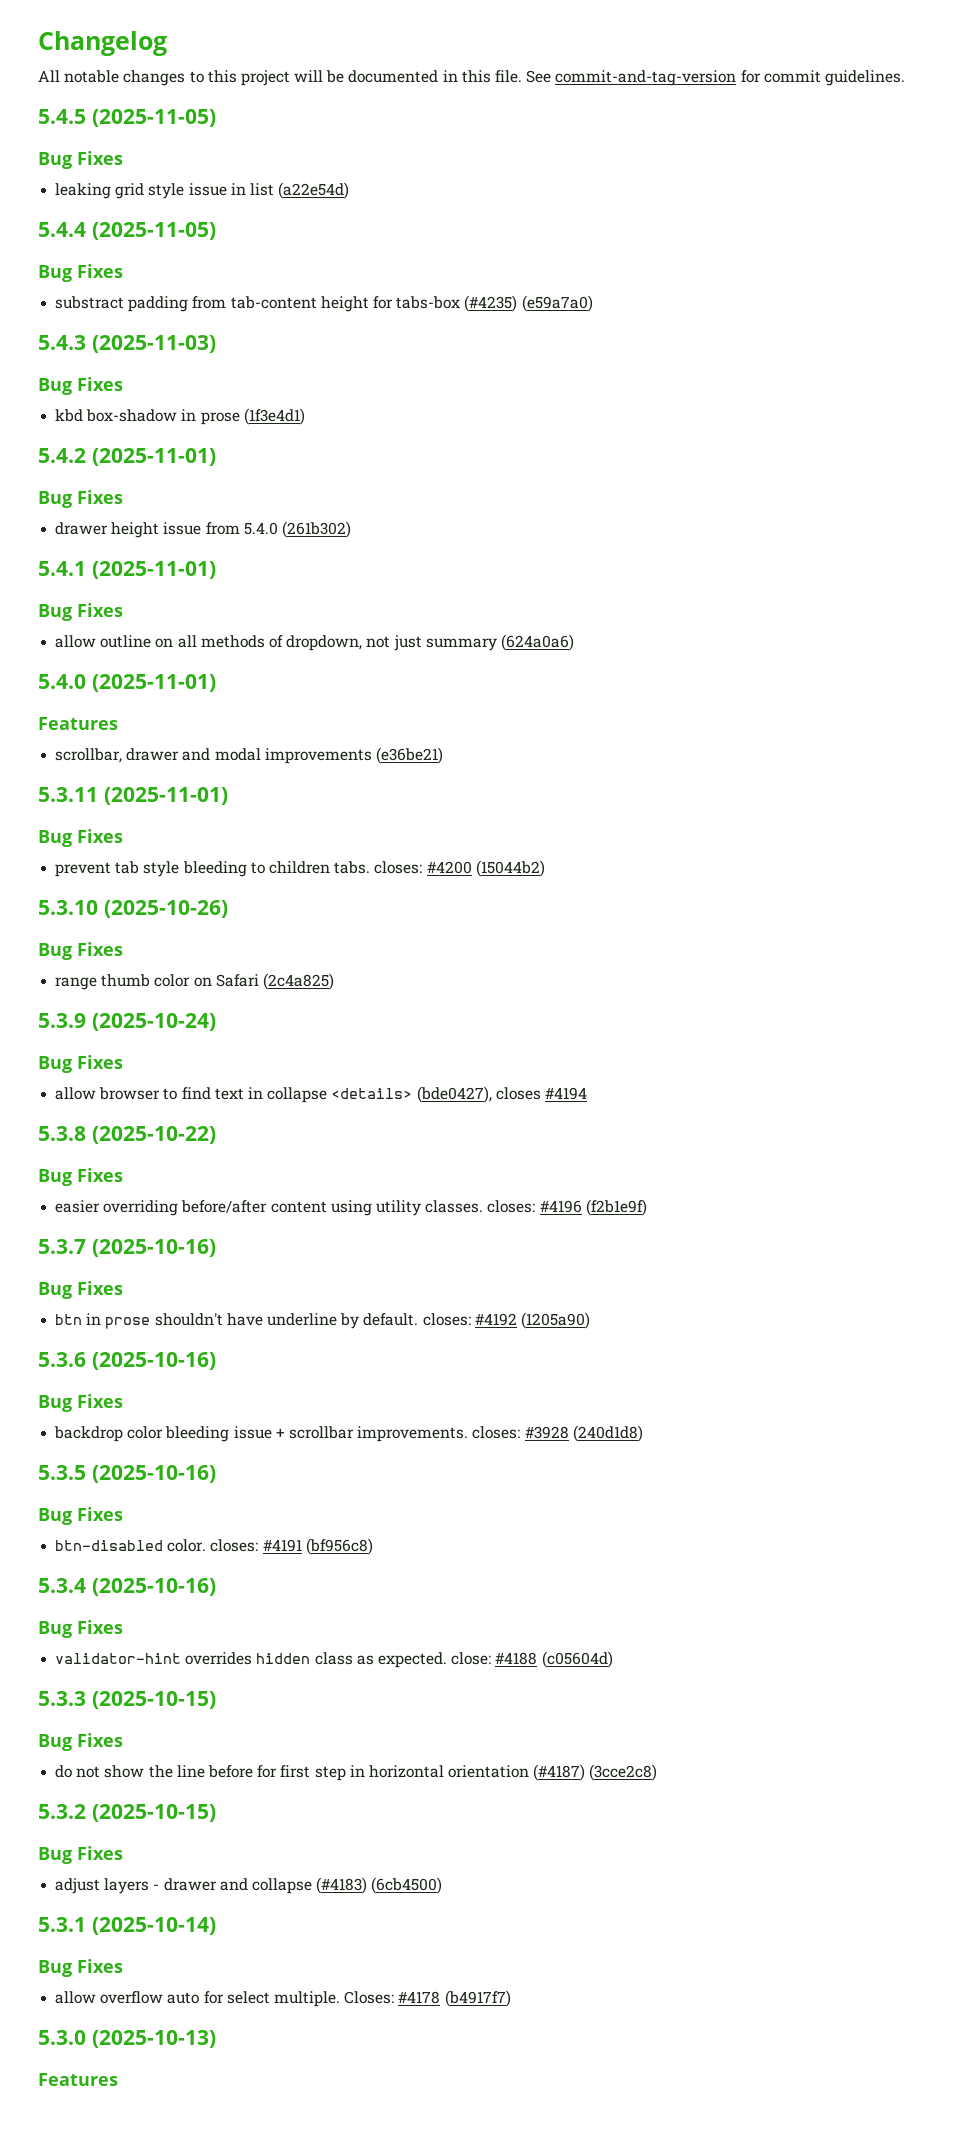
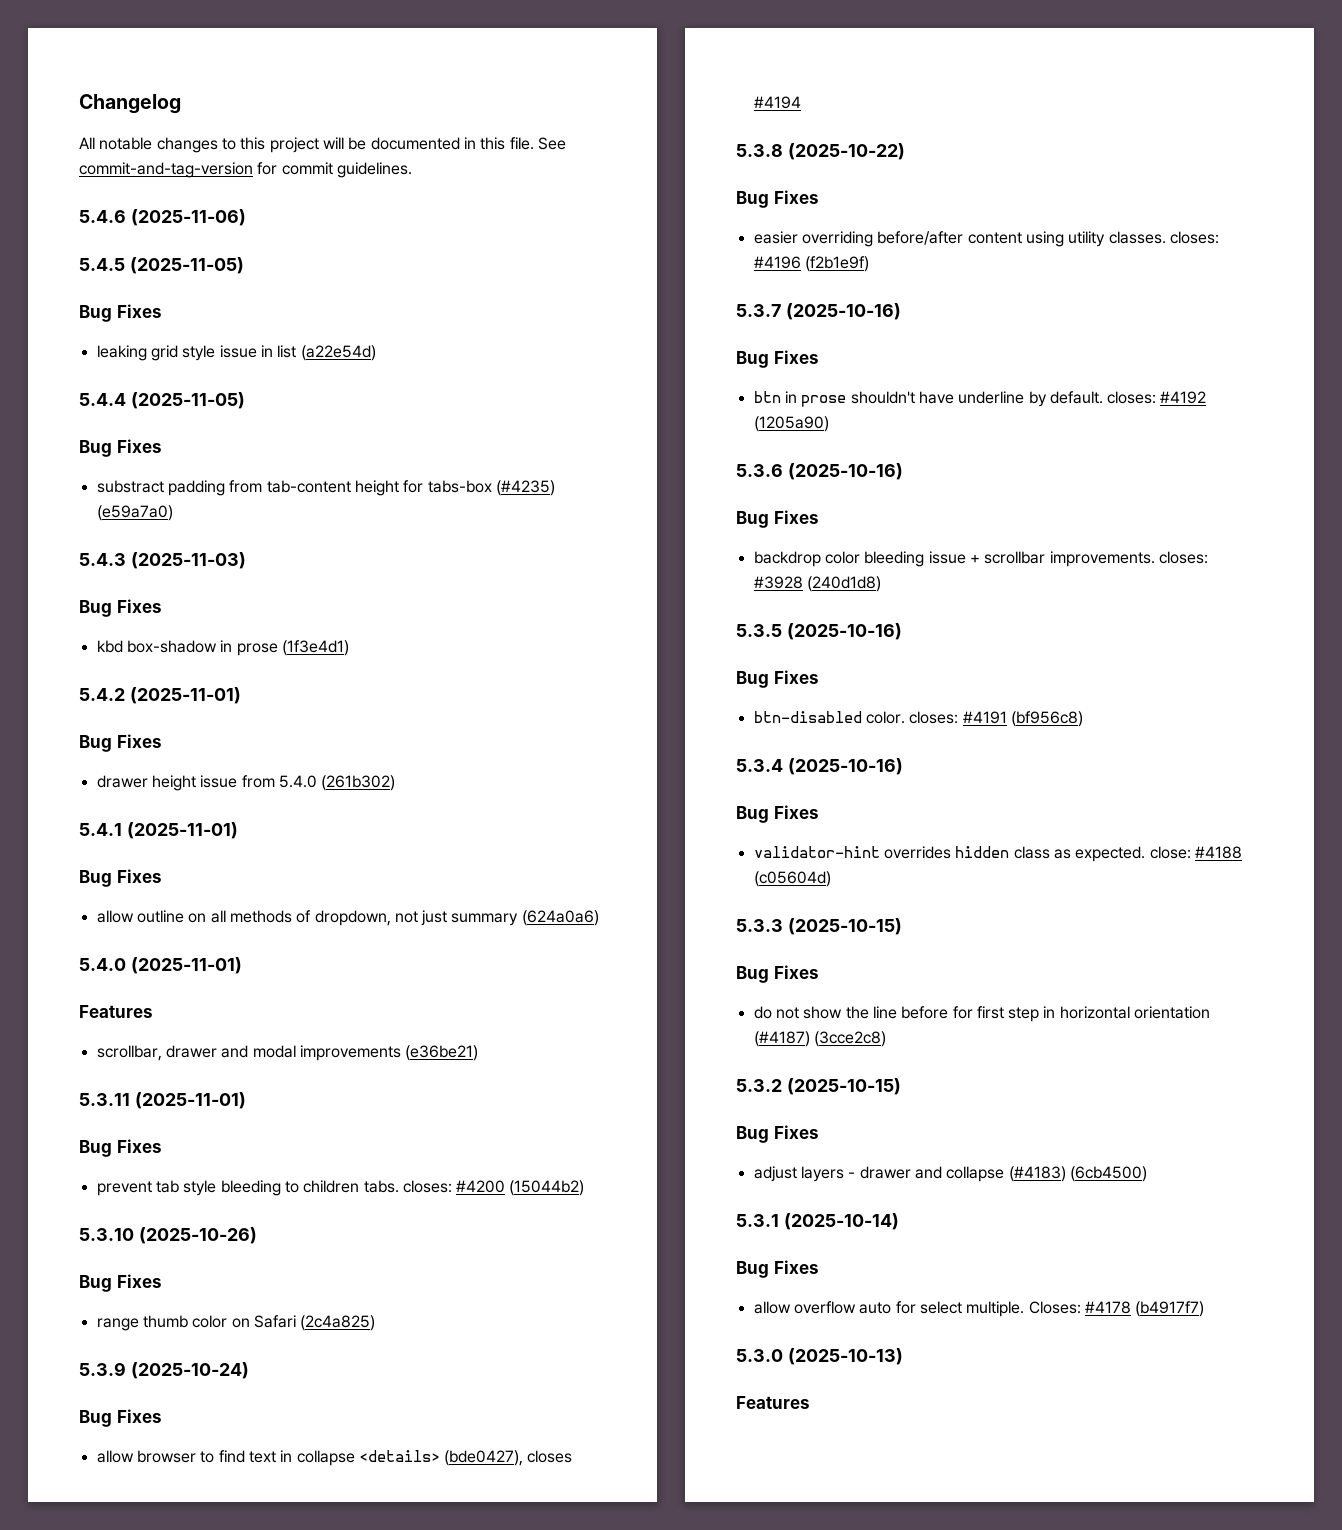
+ 5.4.6 (2025-11-06)

